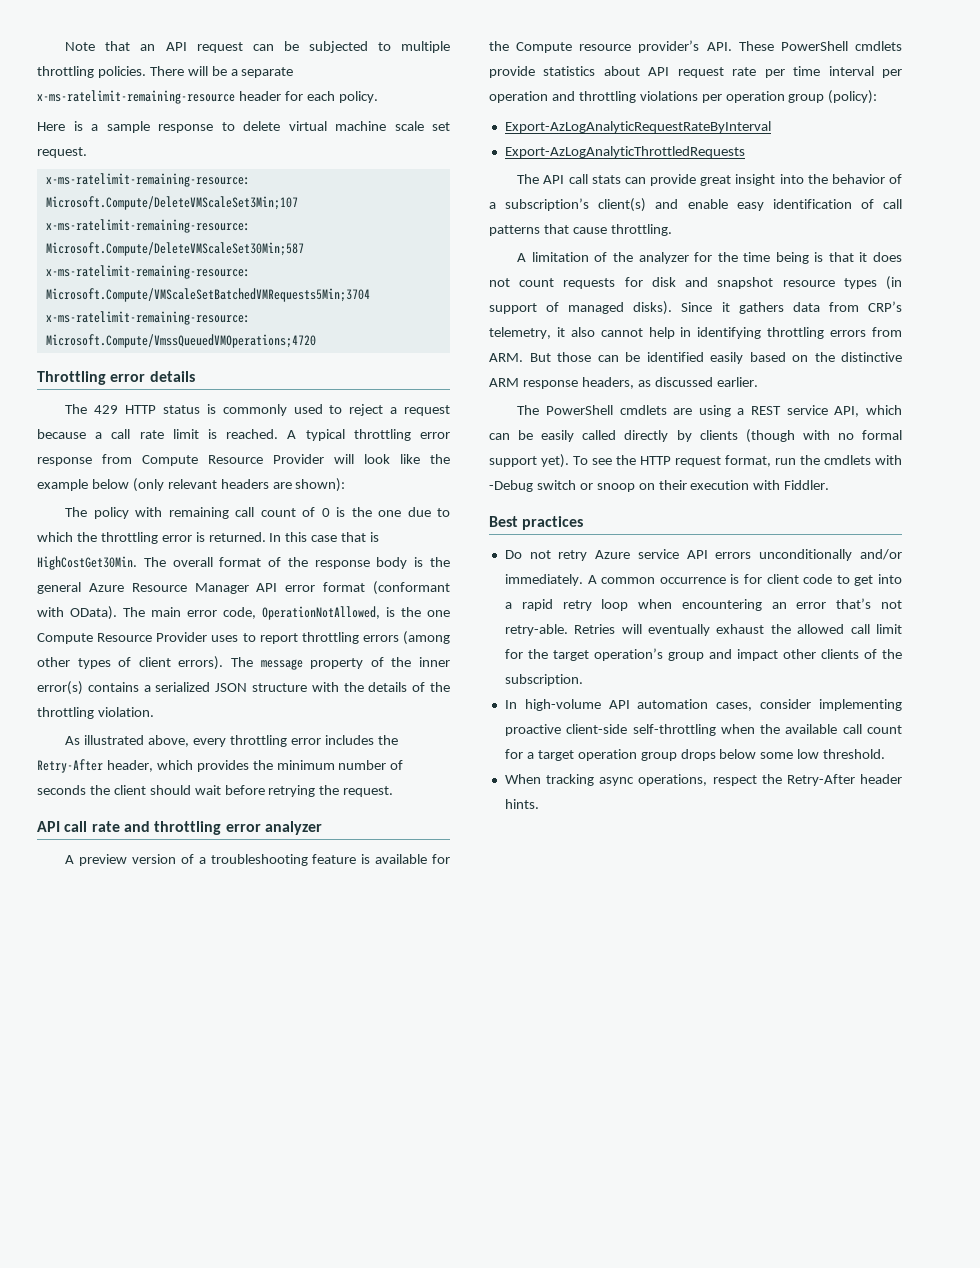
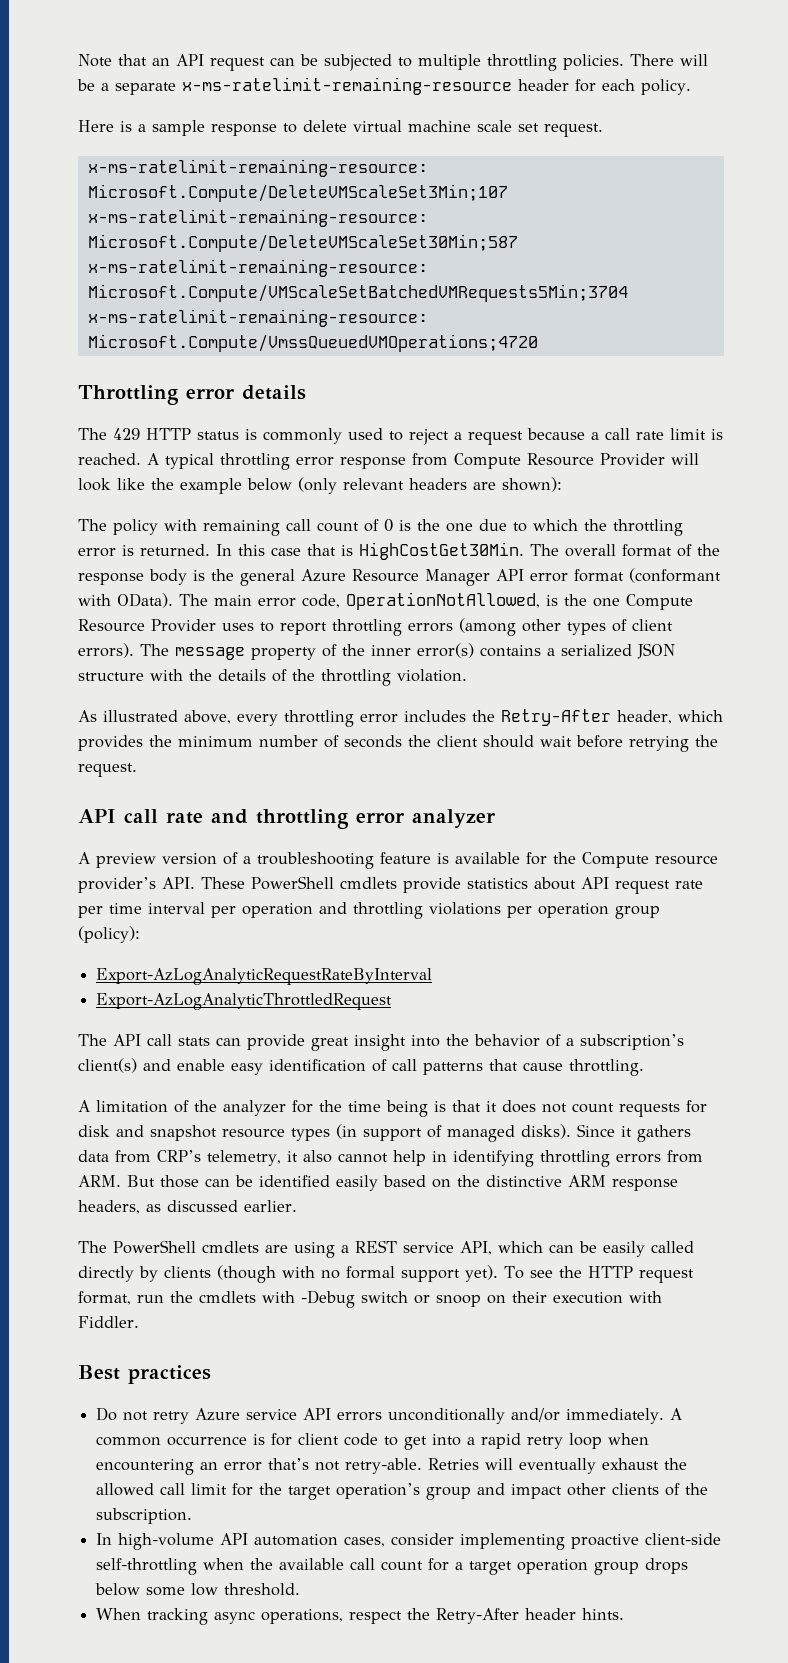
- Export-AzLogAnalyticThrottledRequests
+ Export-AzLogAnalyticThrottledRequest

